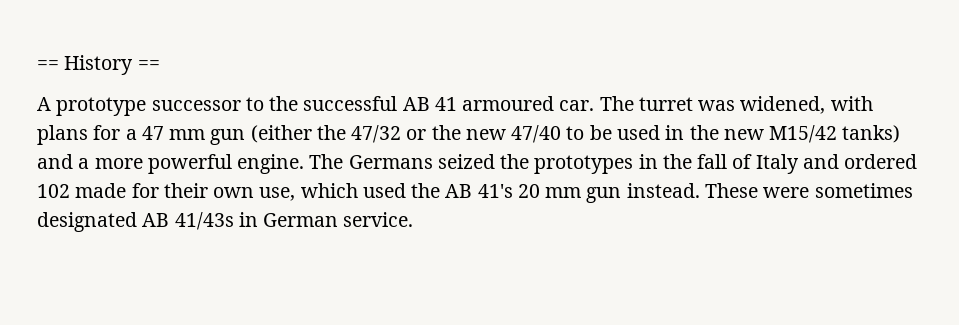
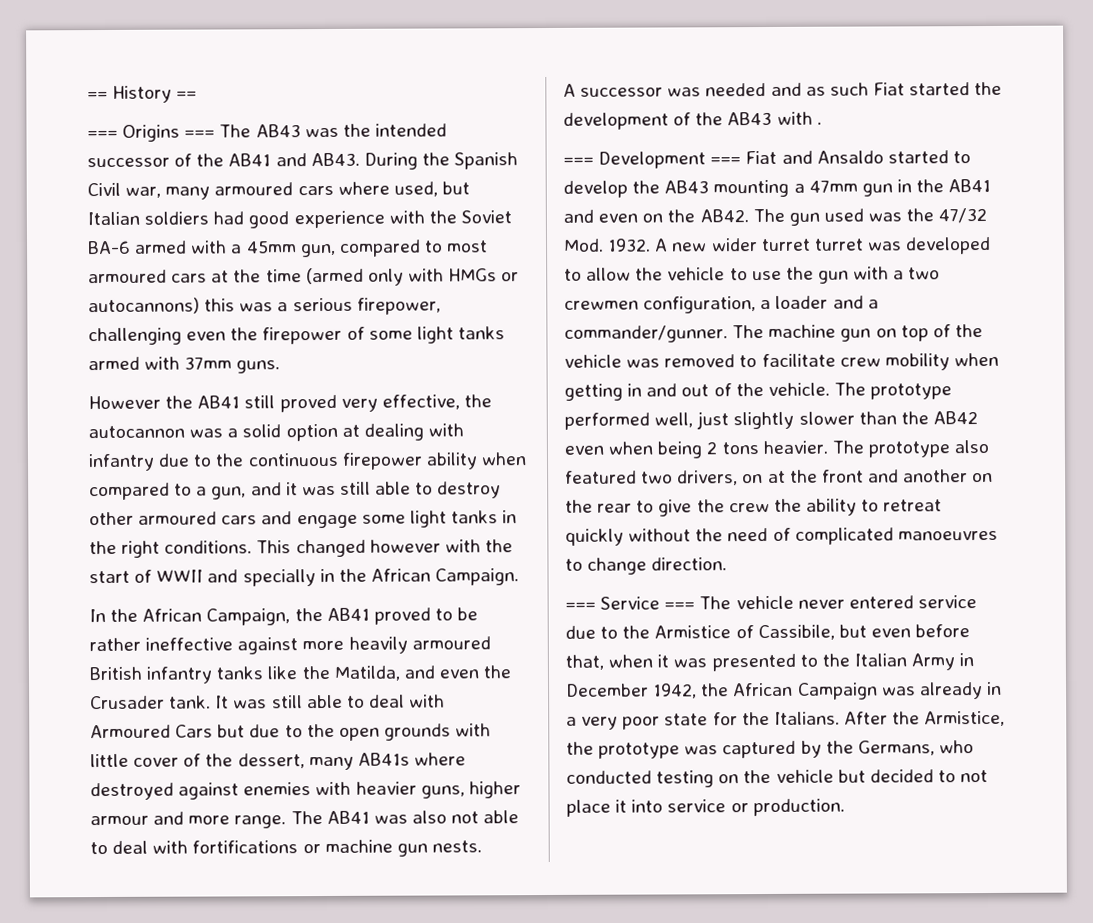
- A prototype successor to the successful AB 41 armoured car. The turret was widened, with plans for a 47 mm gun (either the 47/32 or the new 47/40 to be used in the new M15/42 tanks) and a more powerful engine. The Germans seized the prototypes in the fall of Italy and ordered 102 made for their own use, which used the AB 41's 20 mm gun instead. These were sometimes designated AB 41/43s in German service.
+ === Origins === The AB43 was the intended successor of the AB41 and AB43. During the Spanish Civil war, many armoured cars where used, but Italian soldiers had good experience with the Soviet BA-6 armed with a 45mm gun, compared to most armoured cars at the time (armed only with HMGs or autocannons) this was a serious firepower, challenging even the firepower of some light tanks armed with 37mm guns.
+ However the AB41 still proved very effective, the autocannon was a solid option at dealing with infantry due to the continuous firepower ability when compared to a gun, and it was still able to destroy other armoured cars and engage some light tanks in the right conditions. This changed however with the start of WWII and specially in the African Campaign.
+ In the African Campaign, the AB41 proved to be rather ineffective against more heavily armoured British infantry tanks like the Matilda, and even the Crusader tank. It was still able to deal with Armoured Cars but due to the open grounds with little cover of the dessert, many AB41s where destroyed against enemies with heavier guns, higher armour and more range. The AB41 was also not able to deal with fortifications or machine gun nests.
+ A successor was needed and as such Fiat started the development of the AB43 with .
+ === Development === Fiat and Ansaldo started to develop the AB43 mounting a 47mm gun in the AB41 and even on the AB42. The gun used was the 47/32 Mod. 1932. A new wider turret turret was developed to allow the vehicle to use the gun with a two crewmen configuration, a loader and a commander/gunner. The machine gun on top of the vehicle was removed to facilitate crew mobility when getting in and out of the vehicle. The prototype performed well, just slightly slower than the AB42 even when being 2 tons heavier. The prototype also featured two drivers, on at the front and another on the rear to give the crew the ability to retreat quickly without the need of complicated manoeuvres to change direction.
+ === Service === The vehicle never entered service due to the Armistice of Cassibile, but even before that, when it was presented to the Italian Army in December 1942, the African Campaign was already in a very poor state for the Italians. After the Armistice, the prototype was captured by the Germans, who conducted testing on the vehicle but decided to not place it into service or production.

